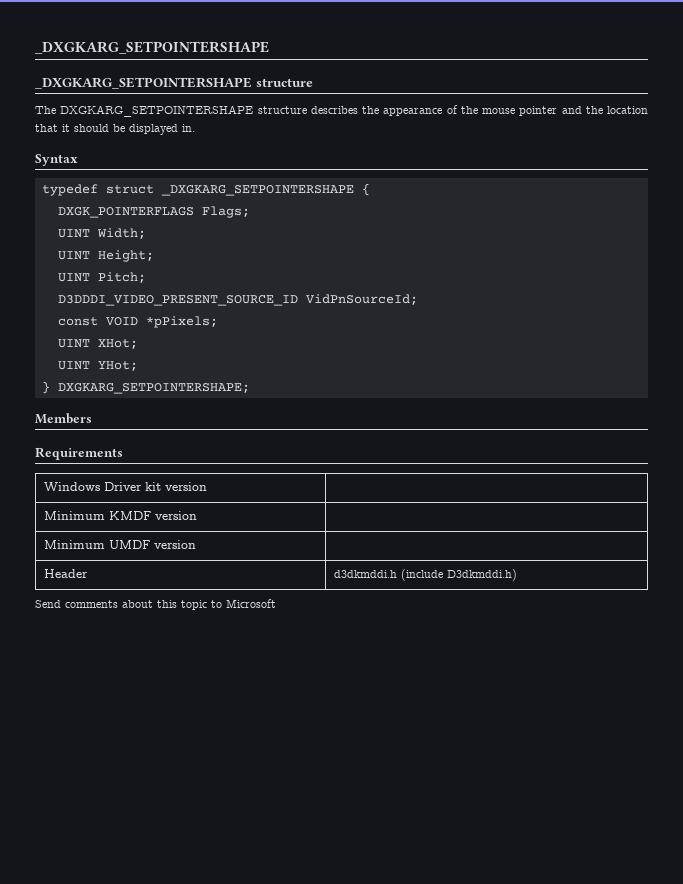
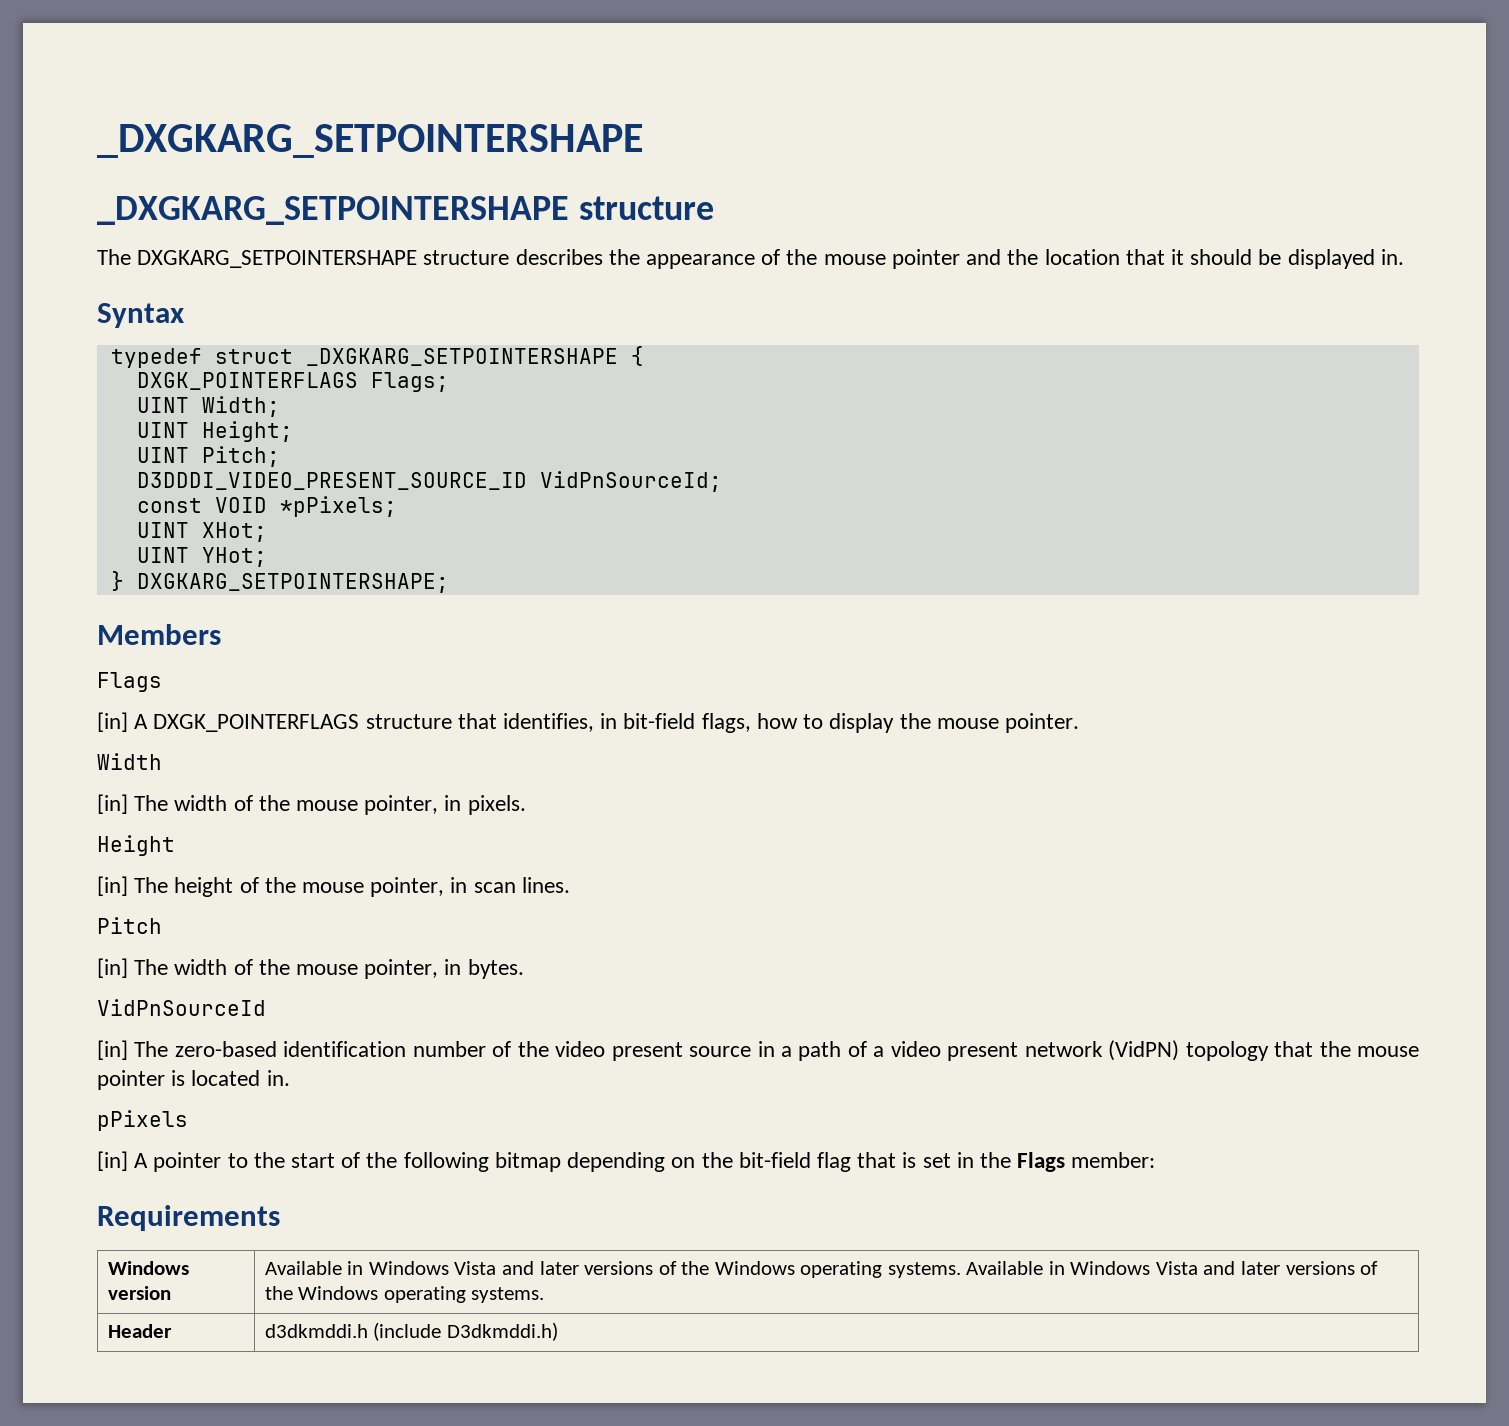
  Members
+ Flags
+ [in] A DXGK_POINTERFLAGS structure that identifies, in bit-field flags, how to display the mouse pointer.
+ Width
+ [in] The width of the mouse pointer, in pixels.
+ Height
+ [in] The height of the mouse pointer, in scan lines.
+ Pitch
+ [in] The width of the mouse pointer, in bytes.
+ VidPnSourceId
+ [in] The zero-based identification number of the video present source in a path of a video present network (VidPN) topology that the mouse pointer is located in.
+ pPixels
+ [in] A pointer to the start of the following bitmap depending on the bit-field flag that is set in the Flags member:
- Windows Driver kit version |
- Minimum KMDF version |
- Minimum UMDF version |
+ Windows version | Available in Windows Vista and later versions of the Windows operating systems. Available in Windows Vista and later versions of the Windows operating systems.
  Header | d3dkmddi.h (include D3dkmddi.h)
- Send comments about this topic to Microsoft

